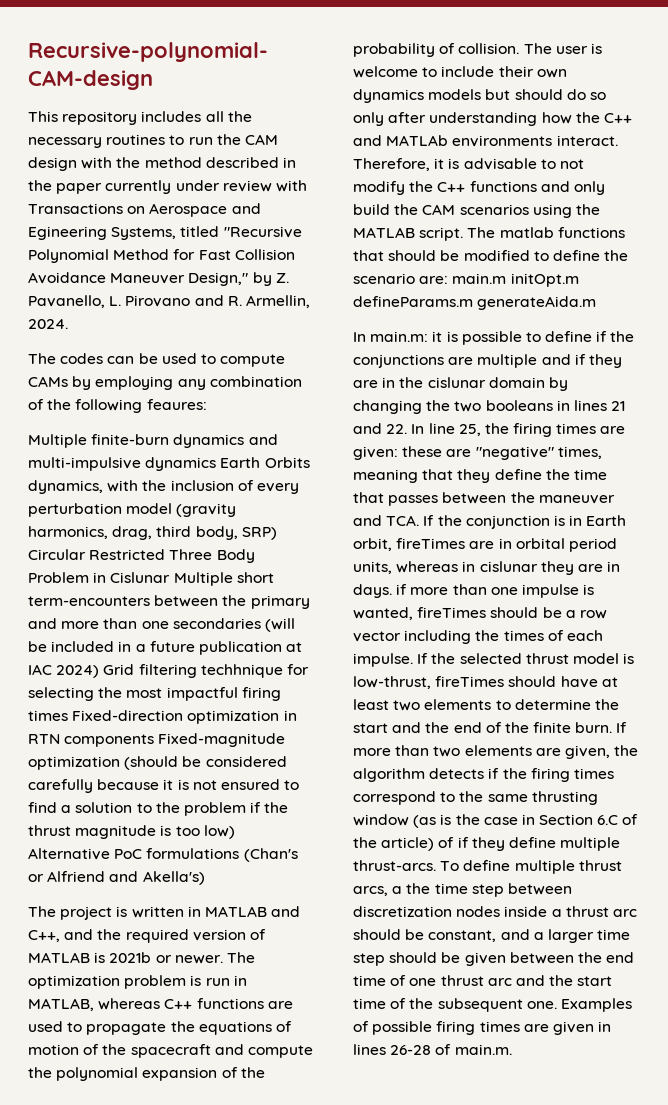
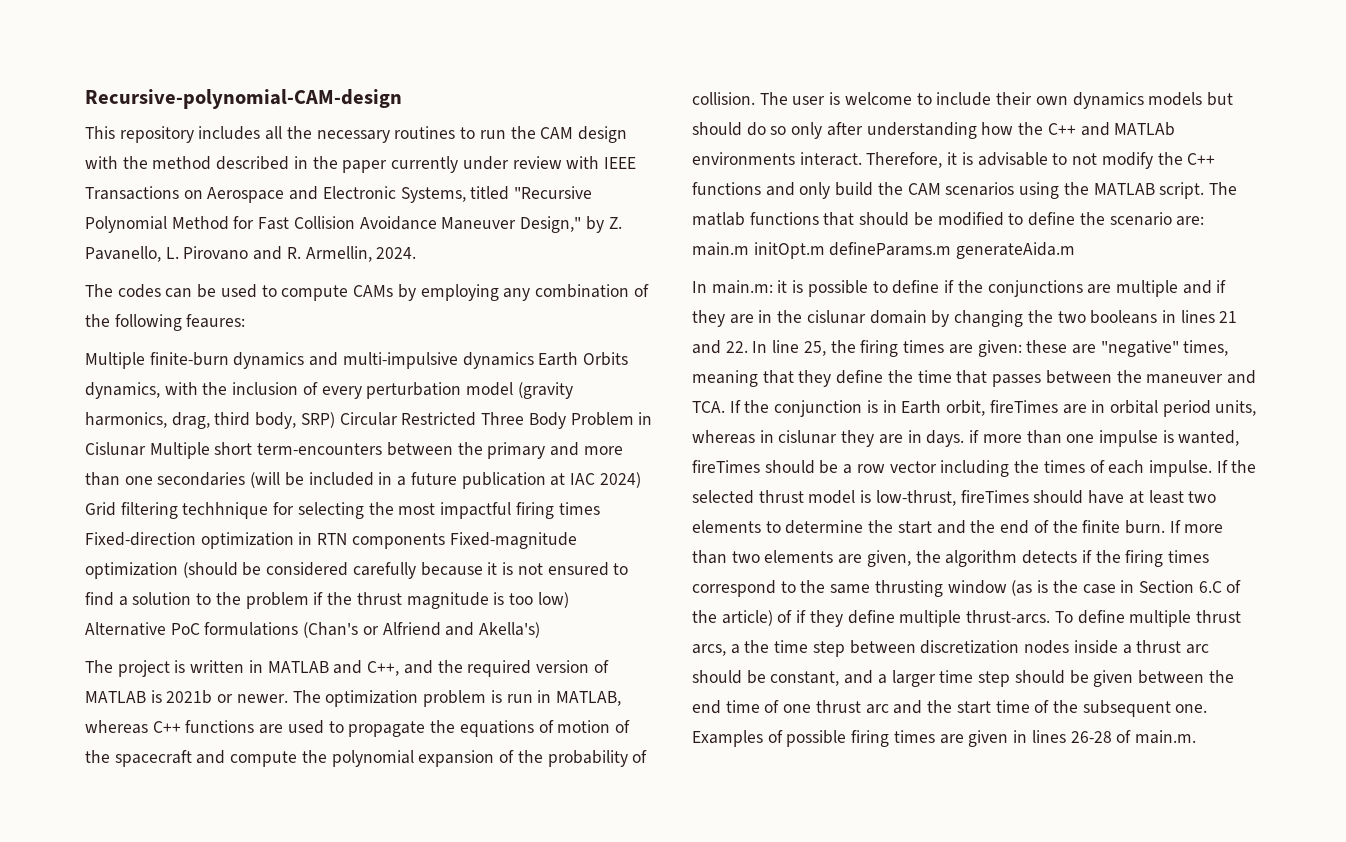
- This repository includes all the necessary routines to run the CAM design with the method described in the paper currently under review with Transactions on Aerospace and Egineering Systems, titled "Recursive Polynomial Method for Fast Collision Avoidance Maneuver Design," by Z. Pavanello, L. Pirovano and R. Armellin, 2024.
+ This repository includes all the necessary routines to run the CAM design with the method described in the paper currently under review with IEEE Transactions on Aerospace and Electronic Systems, titled "Recursive Polynomial Method for Fast Collision Avoidance Maneuver Design," by Z. Pavanello, L. Pirovano and R. Armellin, 2024.

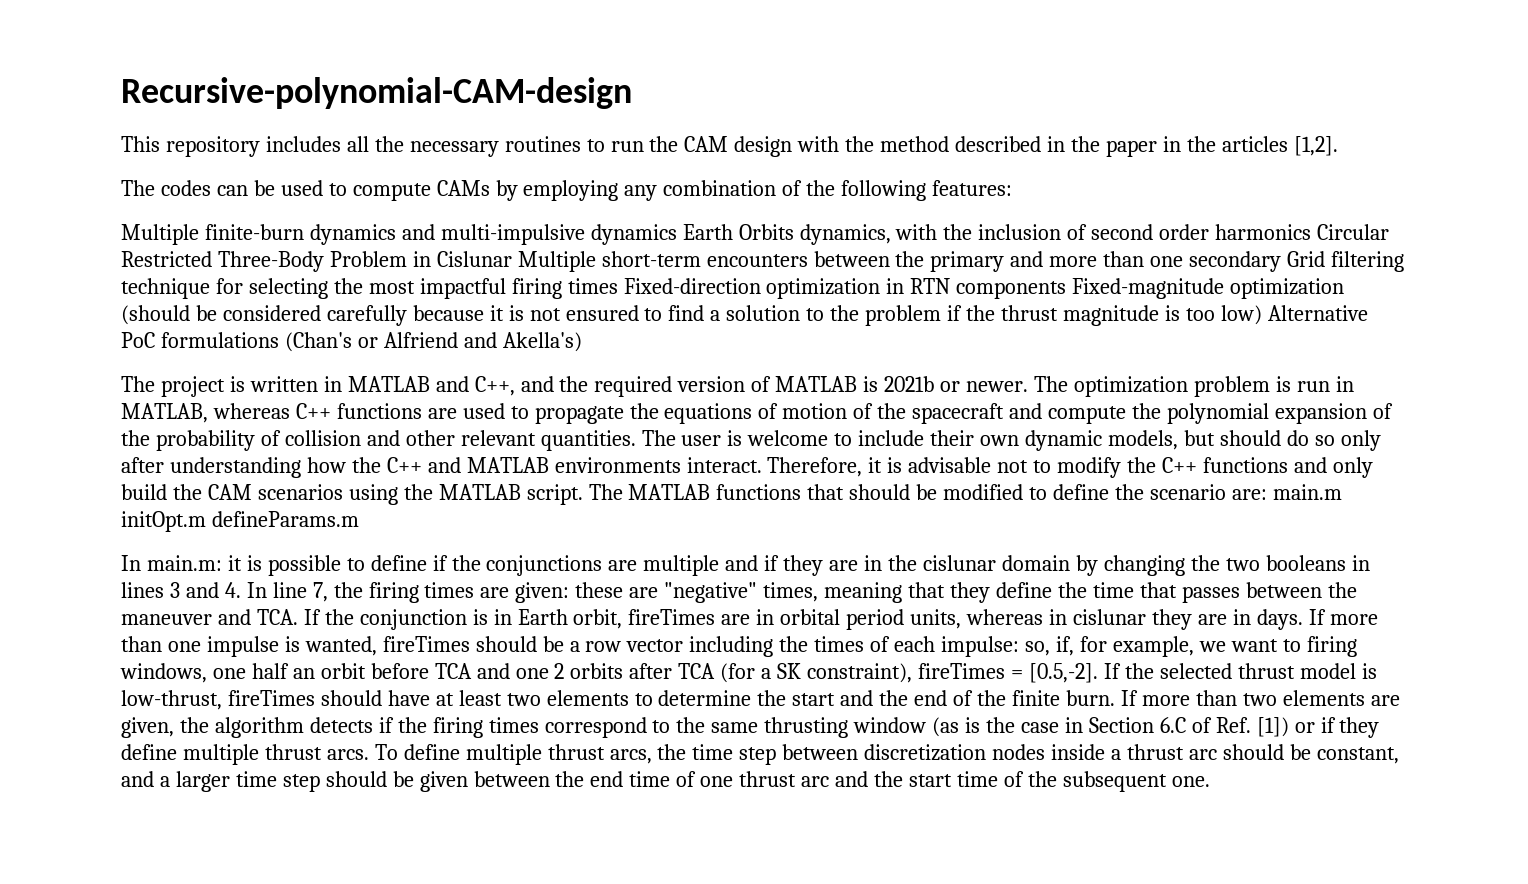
- This repository includes all the necessary routines to run the CAM design with the method described in the paper currently under review with IEEE Transactions on Aerospace and Electronic Systems, titled "Recursive Polynomial Method for Fast Collision Avoidance Maneuver Design," by Z. Pavanello, L. Pirovano and R. Armellin, 2024.
+ This repository includes all the necessary routines to run the CAM design with the method described in the paper in the articles [1,2].
- The codes can be used to compute CAMs by employing any combination of the following feaures:
+ The codes can be used to compute CAMs by employing any combination of the following features:
- Multiple finite-burn dynamics and multi-impulsive dynamics Earth Orbits dynamics, with the inclusion of every perturbation model (gravity harmonics, drag, third body, SRP) Circular Restricted Three Body Problem in Cislunar Multiple short term-encounters between the primary and more than one secondaries (will be included in a future publication at IAC 2024) Grid filtering techhnique for selecting the most impactful firing times Fixed-direction optimization in RTN components Fixed-magnitude optimization (should be considered carefully because it is not ensured to find a solution to the problem if the thrust magnitude is too low) Alternative PoC formulations (Chan's or Alfriend and Akella's)
+ Multiple finite-burn dynamics and multi-impulsive dynamics Earth Orbits dynamics, with the inclusion of second order harmonics Circular Restricted Three-Body Problem in Cislunar Multiple short-term encounters between the primary and more than one secondary Grid filtering technique for selecting the most impactful firing times Fixed-direction optimization in RTN components Fixed-magnitude optimization (should be considered carefully because it is not ensured to find a solution to the problem if the thrust magnitude is too low) Alternative PoC formulations (Chan's or Alfriend and Akella's)
- The optimization problem is run in MATLAB, whereas C++ functions are used to propagate the equations of motion of the spacecraft and compute the polynomial expansion of the probability of collision.
+ The optimization problem is run in MATLAB, whereas C++ functions are used to propagate the equations of motion of the spacecraft and compute the polynomial expansion of the probability of collision and other relevant quantities.
- The user is welcome to include their own dynamics models but should do so only after understanding how the C++ and MATLAb environments interact.
+ The user is welcome to include their own dynamic models, but should do so only after understanding how the C++ and MATLAB environments interact.
- Therefore, it is advisable to not modify the C++ functions and only build the CAM scenarios using the MATLAB script.
+ Therefore, it is advisable not to modify the C++ functions and only build the CAM scenarios using the MATLAB script.
- The matlab functions that should be modified to define the scenario are: main.m initOpt.m defineParams.m generateAida.m
+ The MATLAB functions that should be modified to define the scenario are: main.m initOpt.m defineParams.m
- it is possible to define if the conjunctions are multiple and if they are in the cislunar domain by changing the two booleans in lines 21 and 22. In line 25, the firing times are given:
+ it is possible to define if the conjunctions are multiple and if they are in the cislunar domain by changing the two booleans in lines 3 and 4. In line 7, the firing times are given:
- these are "negative" times, meaning that they define the time that passes between the maneuver and TCA. If the conjunction is in Earth orbit, fireTimes are in orbital period units, whereas in cislunar they are in days. if more than one impulse is wanted, fireTimes should be a row vector including the times of each impulse. If the selected thrust model is low-thrust, fireTimes should have at least two elements to determine the start and the end of the finite burn.
+ these are "negative" times, meaning that they define the time that passes between the maneuver and TCA. If the conjunction is in Earth orbit, fireTimes are in orbital period units, whereas in cislunar they are in days. If more than one impulse is wanted, fireTimes should be a row vector including the times of each impulse: so, if, for example, we want to firing windows, one half an orbit before TCA and one 2 orbits after TCA (for a SK constraint), fireTimes = [0.5,-2]. If the selected thrust model is low-thrust, fireTimes should have at least two elements to determine the start and the end of the finite burn.
- If more than two elements are given, the algorithm detects if the firing times correspond to the same thrusting window (as is the case in Section 6.C of the article) of if they define multiple thrust-arcs.
+ If more than two elements are given, the algorithm detects if the firing times correspond to the same thrusting window (as is the case in Section 6.C of Ref. [1]) or if they define multiple thrust arcs.
- To define multiple thrust arcs, a the time step between discretization nodes inside a thrust arc should be constant, and a larger time step should be given between the end time of one thrust arc and the start time of the subsequent one. Examples of possible firing times are given in lines 26-28 of main.m.
+ To define multiple thrust arcs, the time step between discretization nodes inside a thrust arc should be constant, and a larger time step should be given between the end time of one thrust arc and the start time of the subsequent one.

